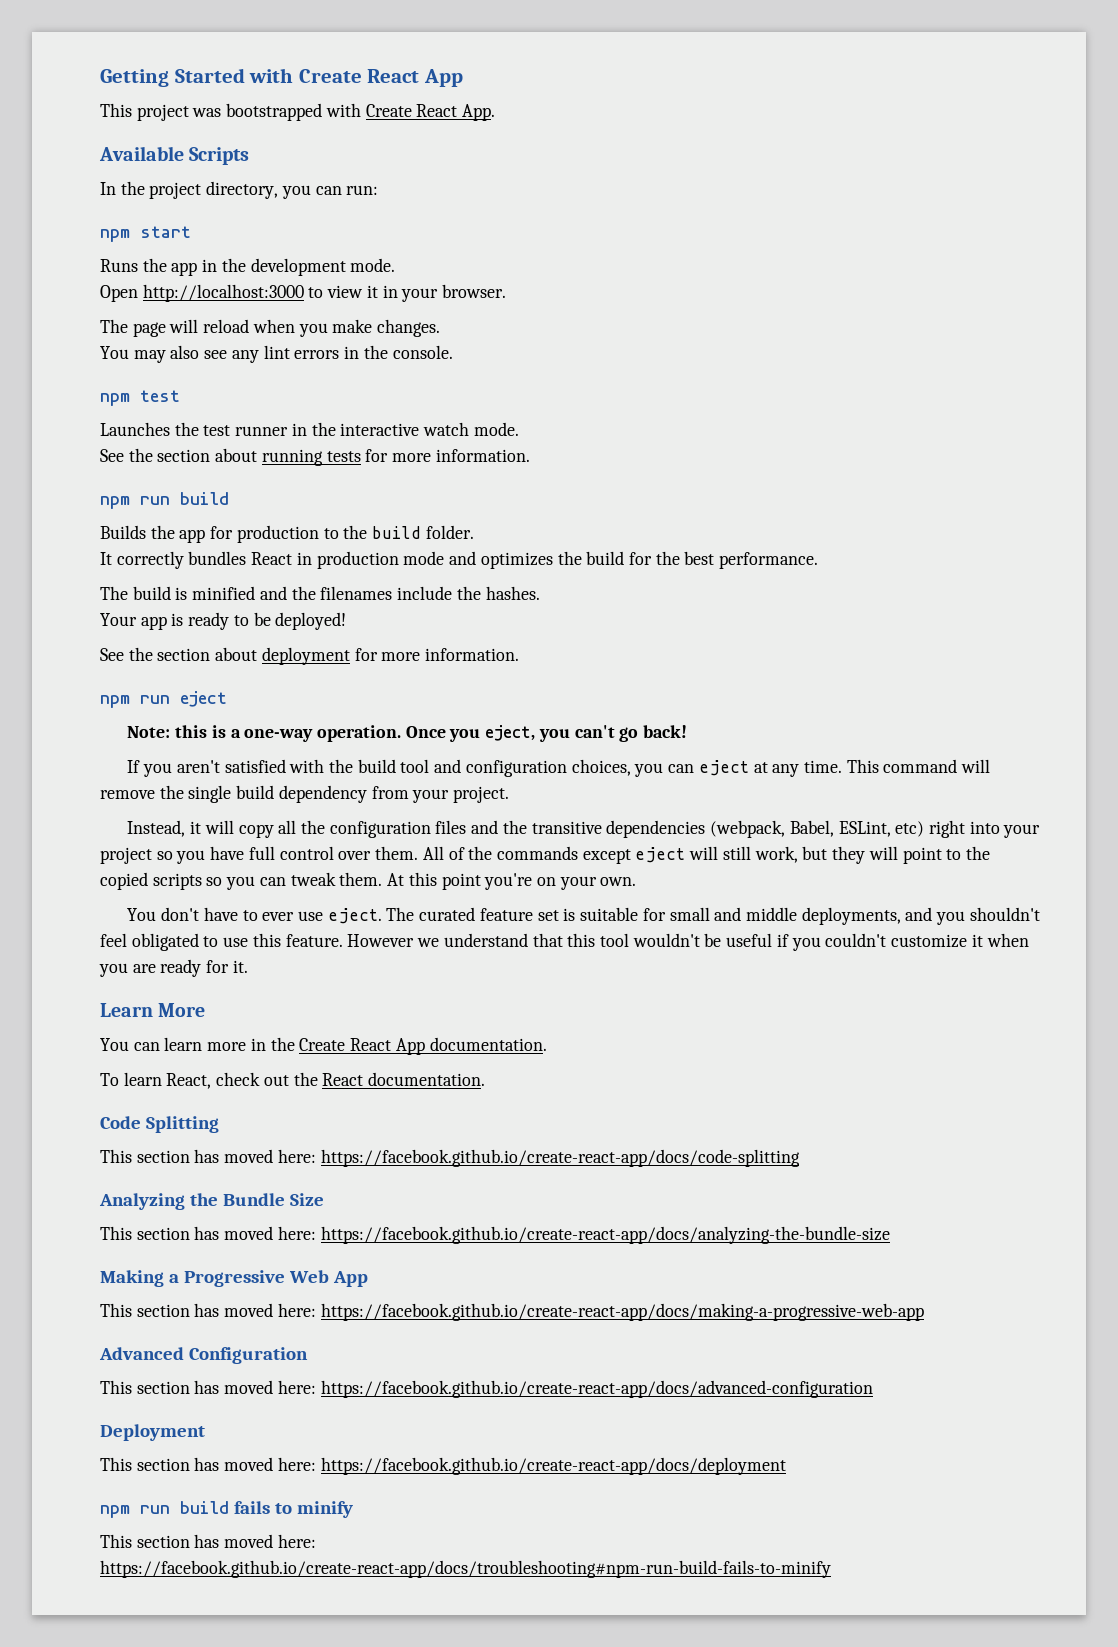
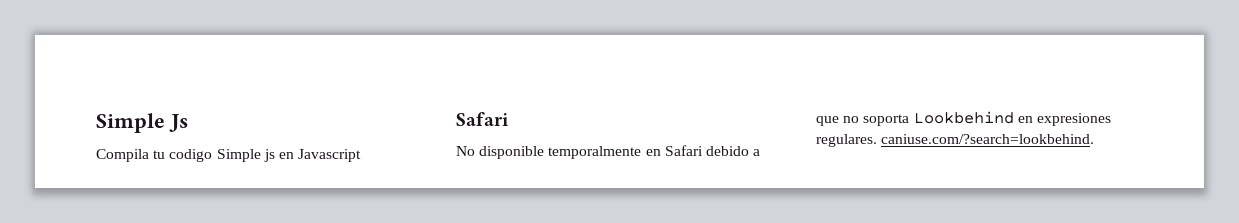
- Getting Started with Create React App
- This project was bootstrapped with Create React App.
- Available Scripts
- In the project directory, you can run:
- npm start
- Runs the app in the development mode.
- Open http://localhost:3000 to view it in your browser.
- The page will reload when you make changes.
- You may also see any lint errors in the console.
- npm test
- Launches the test runner in the interactive watch mode.
- See the section about running tests for more information.
- npm run build
- Builds the app for production to the build folder.
- It correctly bundles React in production mode and optimizes the build for the best performance.
- The build is minified and the filenames include the hashes.
- Your app is ready to be deployed!
- See the section about deployment for more information.
- npm run eject
- Note: this is a one-way operation. Once you eject, you can't go back!
- If you aren't satisfied with the build tool and configuration choices, you can eject at any time. This command will remove the single build dependency from your project.
- Instead, it will copy all the configuration files and the transitive dependencies (webpack, Babel, ESLint, etc) right into your project so you have full control over them. All of the commands except eject will still work, but they will point to the copied scripts so you can tweak them. At this point you're on your own.
- You don't have to ever use eject. The curated feature set is suitable for small and middle deployments, and you shouldn't feel obligated to use this feature. However we understand that this tool wouldn't be useful if you couldn't customize it when you are ready for it.
- Learn More
- You can learn more in the Create React App documentation.
- To learn React, check out the React documentation.
- Code Splitting
- This section has moved here: https://facebook.github.io/create-react-app/docs/code-splitting
- Analyzing the Bundle Size
- This section has moved here: https://facebook.github.io/create-react-app/docs/analyzing-the-bundle-size
- Making a Progressive Web App
- This section has moved here: https://facebook.github.io/create-react-app/docs/making-a-progressive-web-app
- Advanced Configuration
- This section has moved here: https://facebook.github.io/create-react-app/docs/advanced-configuration
- Deployment
- This section has moved here: https://facebook.github.io/create-react-app/docs/deployment
- npm run build fails to minify
- This section has moved here: https://facebook.github.io/create-react-app/docs/troubleshooting#npm-run-build-fails-to-minify
+ Simple Js
+ Compila tu codigo Simple js en Javascript
+ Safari
+ No disponible temporalmente en Safari debido a que no soporta Lookbehind en expresiones regulares. caniuse.com/?search=lookbehind.

